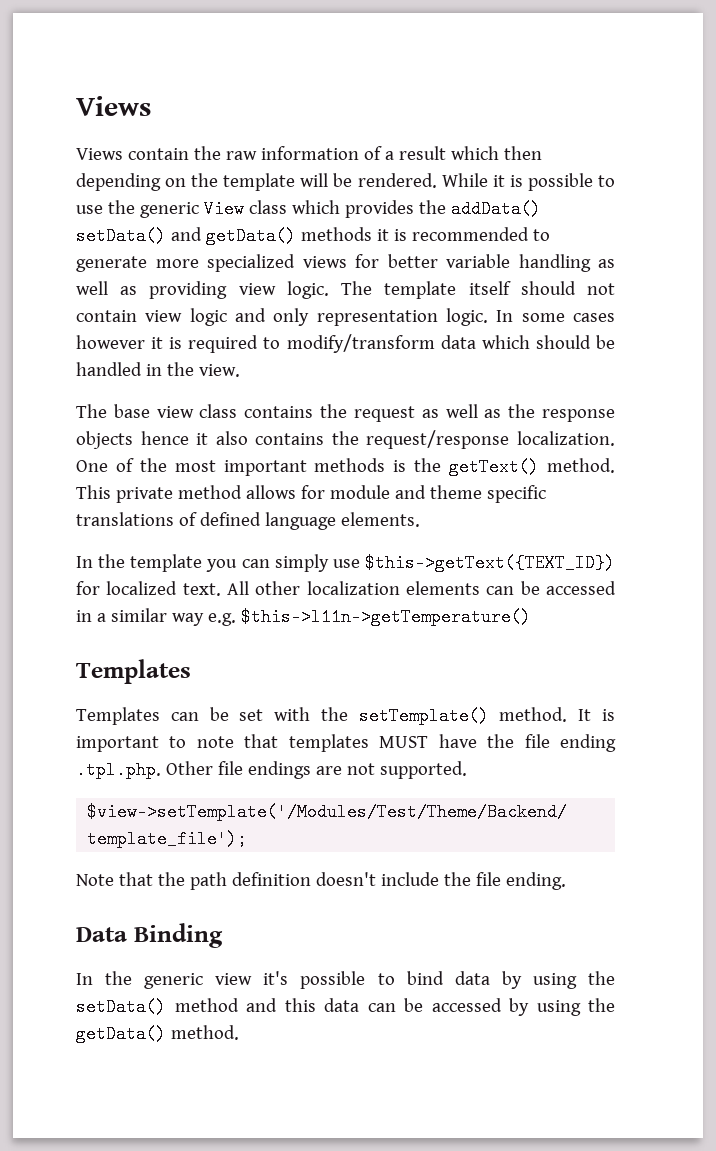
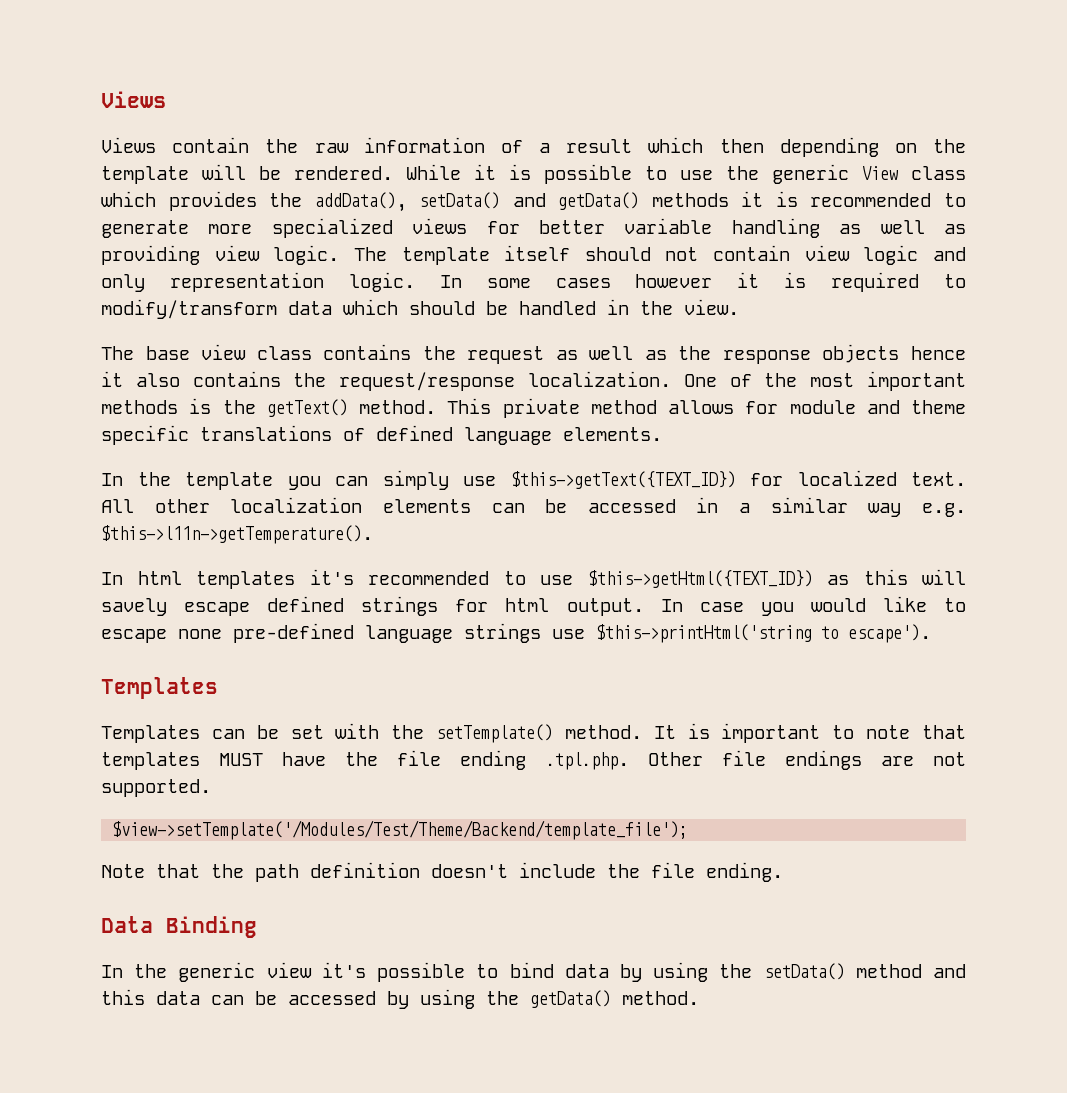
- While it is possible to use the generic View class which provides the addData() setData() and getData() methods it is recommended to generate more specialized views for better variable handling as well as providing view logic.
+ While it is possible to use the generic View class which provides the addData(), setData() and getData() methods it is recommended to generate more specialized views for better variable handling as well as providing view logic.
- All other localization elements can be accessed in a similar way e.g. $this->l11n->getTemperature()
+ All other localization elements can be accessed in a similar way e.g. $this->l11n->getTemperature().
+ In html templates it's recommended to use $this->getHtml({TEXT_ID}) as this will savely escape defined strings for html output. In case you would like to escape none pre-defined language strings use $this->printHtml('string to escape').

